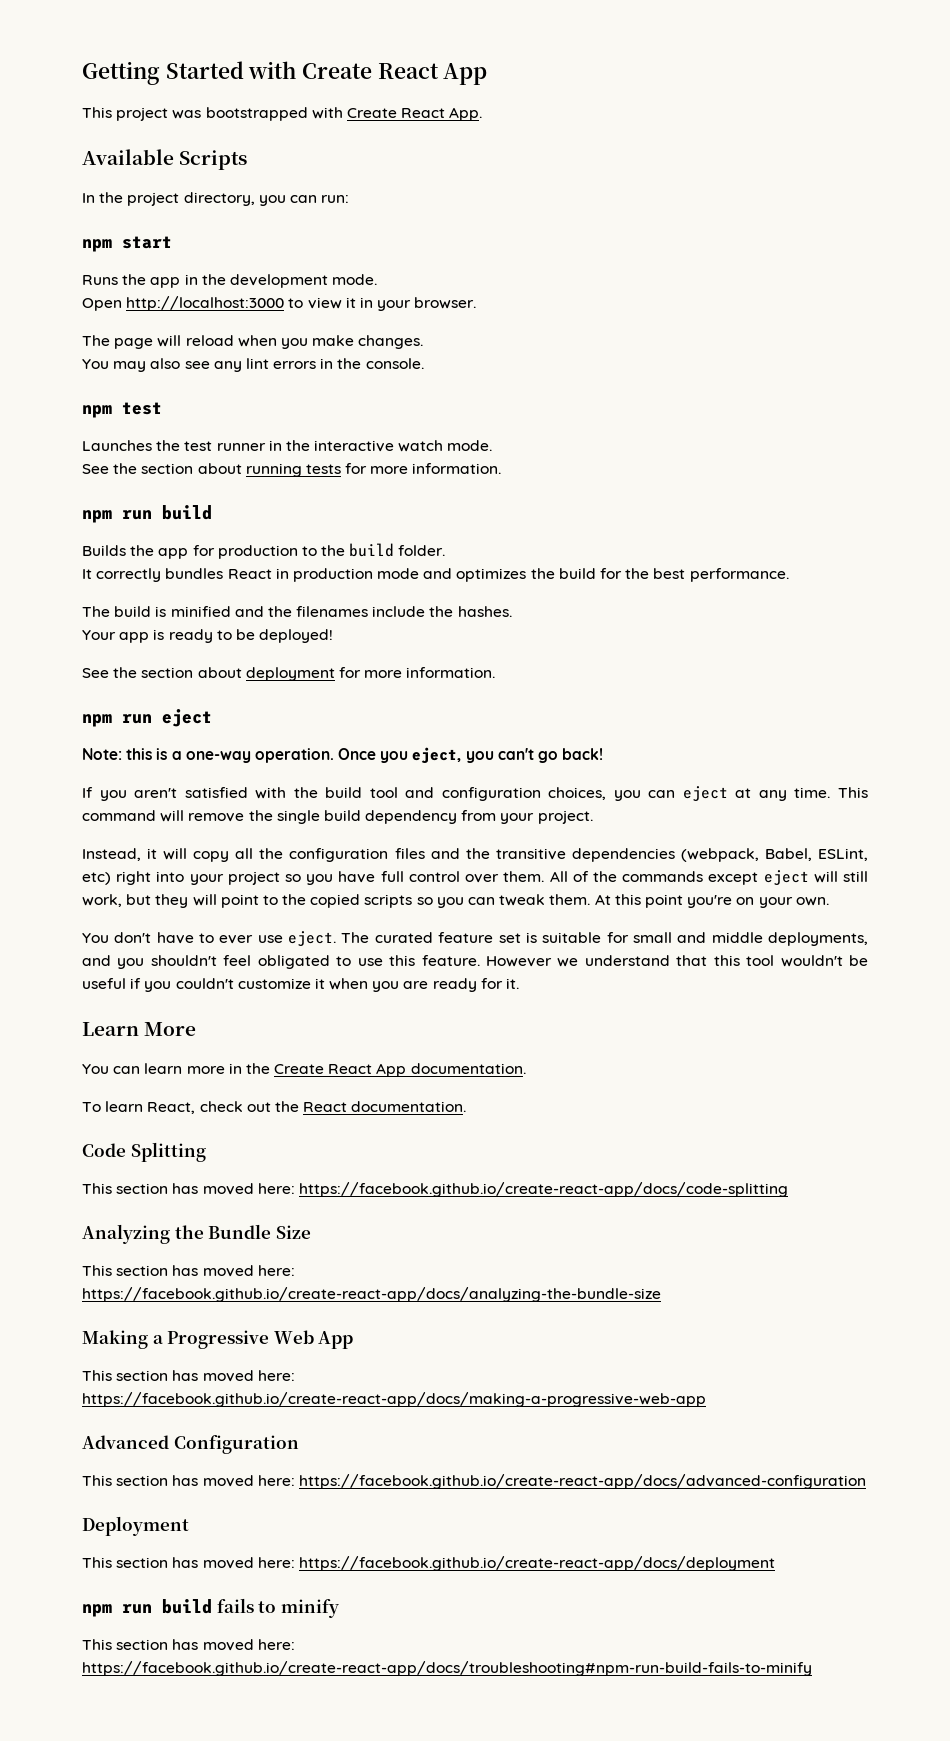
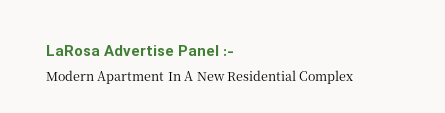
- Getting Started with Create React App
- This project was bootstrapped with Create React App.
- Available Scripts
- In the project directory, you can run:
- npm start
- Runs the app in the development mode.
- Open http://localhost:3000 to view it in your browser.
- The page will reload when you make changes.
- You may also see any lint errors in the console.
- npm test
- Launches the test runner in the interactive watch mode.
- See the section about running tests for more information.
- npm run build
- Builds the app for production to the build folder.
- It correctly bundles React in production mode and optimizes the build for the best performance.
- The build is minified and the filenames include the hashes.
- Your app is ready to be deployed!
- See the section about deployment for more information.
- npm run eject
- Note: this is a one-way operation. Once you eject, you can't go back!
- If you aren't satisfied with the build tool and configuration choices, you can eject at any time. This command will remove the single build dependency from your project.
- Instead, it will copy all the configuration files and the transitive dependencies (webpack, Babel, ESLint, etc) right into your project so you have full control over them. All of the commands except eject will still work, but they will point to the copied scripts so you can tweak them. At this point you're on your own.
- You don't have to ever use eject. The curated feature set is suitable for small and middle deployments, and you shouldn't feel obligated to use this feature. However we understand that this tool wouldn't be useful if you couldn't customize it when you are ready for it.
- Learn More
- You can learn more in the Create React App documentation.
- To learn React, check out the React documentation.
- Code Splitting
- This section has moved here: https://facebook.github.io/create-react-app/docs/code-splitting
- Analyzing the Bundle Size
- This section has moved here: https://facebook.github.io/create-react-app/docs/analyzing-the-bundle-size
- Making a Progressive Web App
- This section has moved here: https://facebook.github.io/create-react-app/docs/making-a-progressive-web-app
- Advanced Configuration
- This section has moved here: https://facebook.github.io/create-react-app/docs/advanced-configuration
- Deployment
- This section has moved here: https://facebook.github.io/create-react-app/docs/deployment
- npm run build fails to minify
- This section has moved here: https://facebook.github.io/create-react-app/docs/troubleshooting#npm-run-build-fails-to-minify
+ LaRosa Advertise Panel :-
+ Modern Apartment In A New Residential Complex

